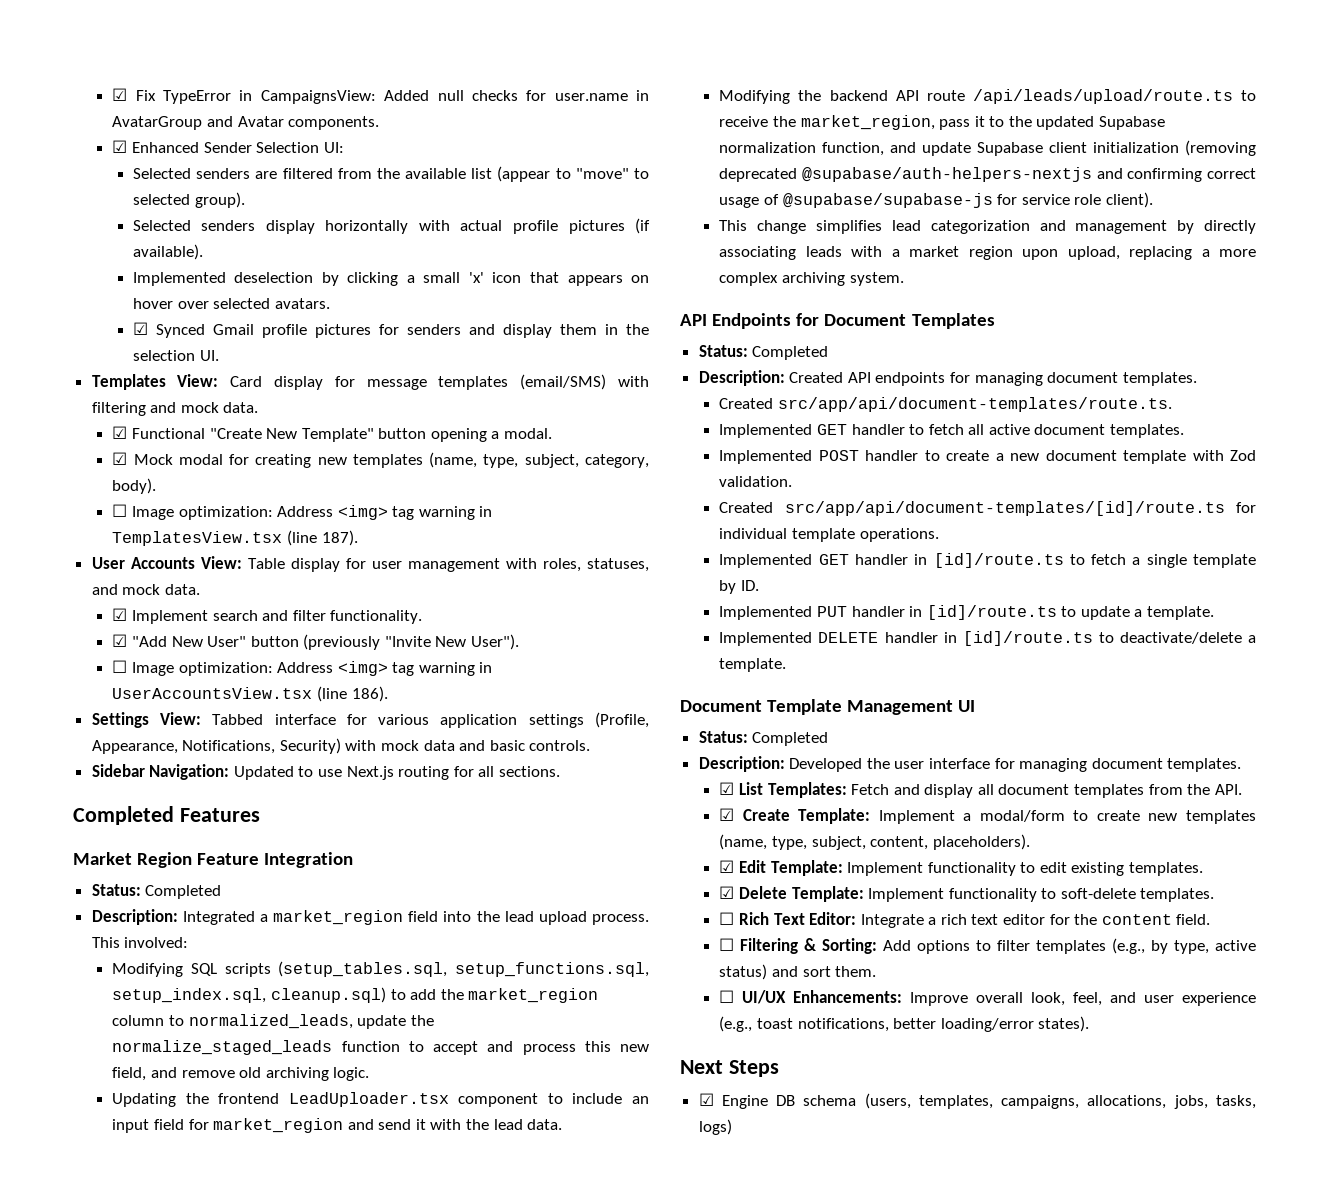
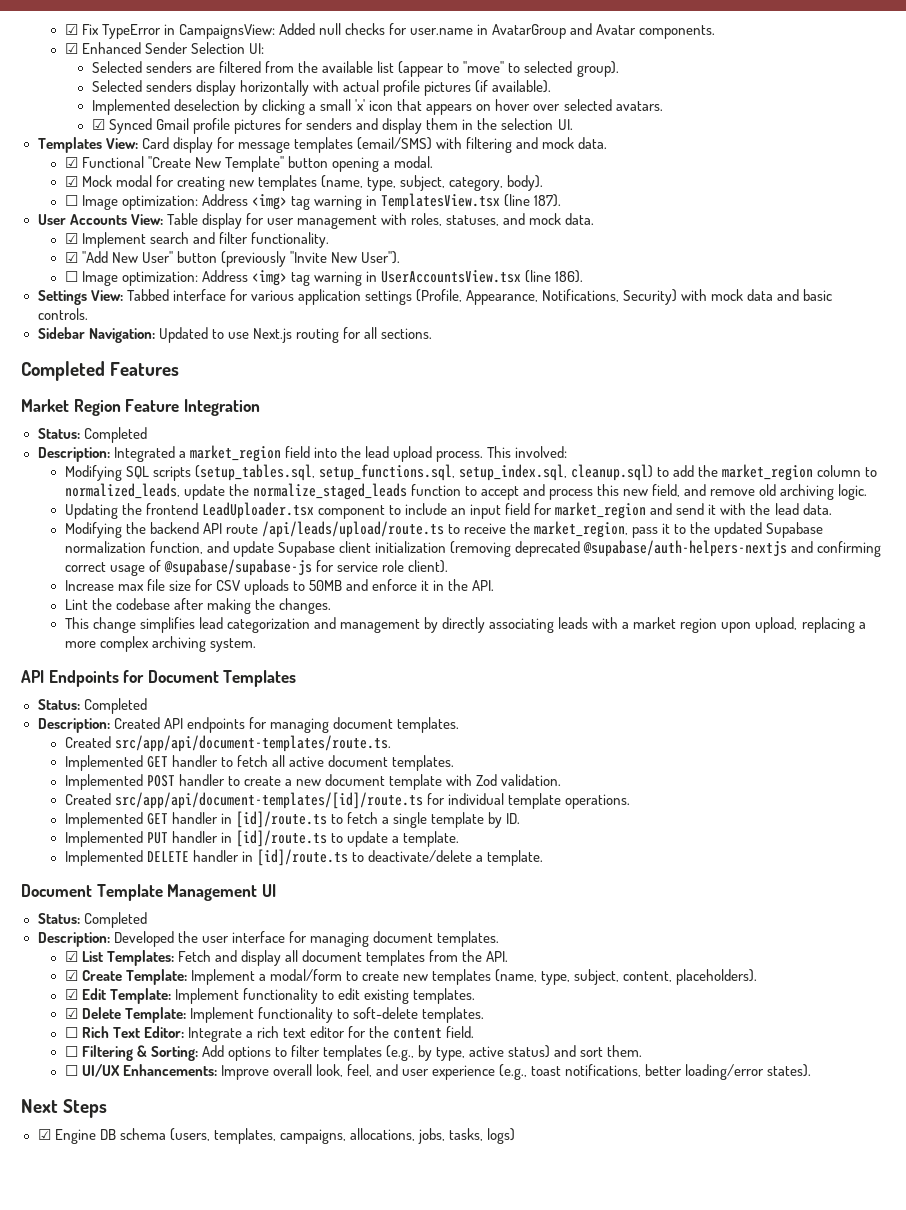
+ Increase max file size for CSV uploads to 50MB and enforce it in the API.
+ Lint the codebase after making the changes.

